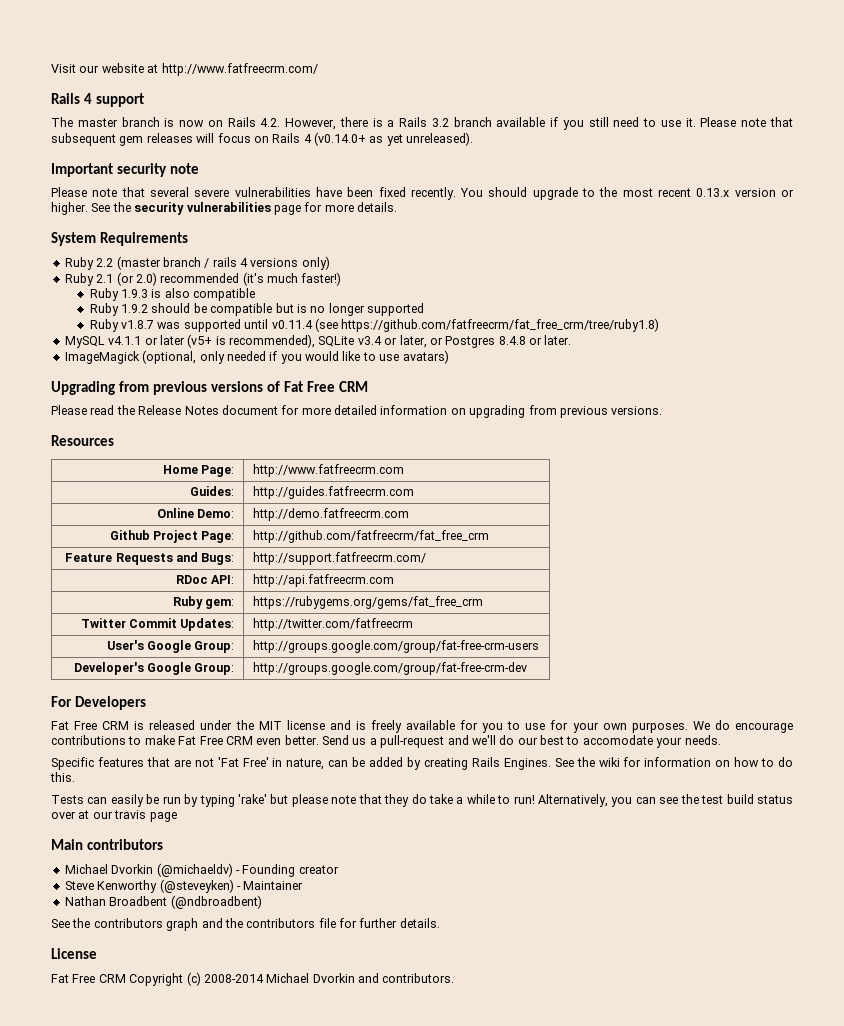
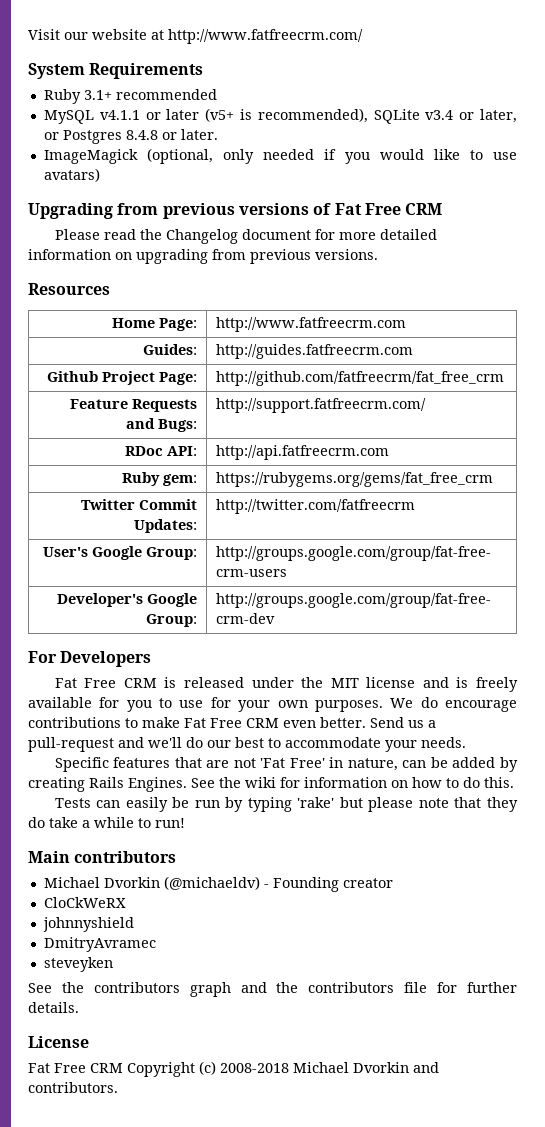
- Rails 4 support
- The master branch is now on Rails 4.2. However, there is a Rails 3.2 branch available if you still need to use it. Please note that subsequent gem releases will focus on Rails 4 (v0.14.0+ as yet unreleased).
- Important security note
- Please note that several severe vulnerabilities have been fixed recently. You should upgrade to the most recent 0.13.x version or higher. See the security vulnerabilities page for more details.
  System Requirements
- Ruby 2.2 (master branch / rails 4 versions only)
- Ruby 2.1 (or 2.0) recommended (it's much faster!)
- Ruby 1.9.3 is also compatible
- Ruby 1.9.2 should be compatible but is no longer supported
- Ruby v1.8.7 was supported until v0.11.4 (see https://github.com/fatfreecrm/fat_free_crm/tree/ruby1.8)
+ Ruby 3.1+ recommended
- Please read the Release Notes document for more detailed information on upgrading from previous versions.
+ Please read the Changelog document for more detailed information on upgrading from previous versions.
- Online Demo: | http://demo.fatfreecrm.com
- Send us a pull-request and we'll do our best to accomodate your needs.
+ Send us a pull-request and we'll do our best to accommodate your needs.
- Alternatively, you can see the test build status over at our travis page
- Steve Kenworthy (@steveyken) - Maintainer
- Nathan Broadbent (@ndbroadbent)
+ CloCkWeRX
+ johnnyshield
+ DmitryAvramec
+ steveyken
- Fat Free CRM Copyright (c) 2008-2014 Michael Dvorkin and contributors.
+ Fat Free CRM Copyright (c) 2008-2018 Michael Dvorkin and contributors.

